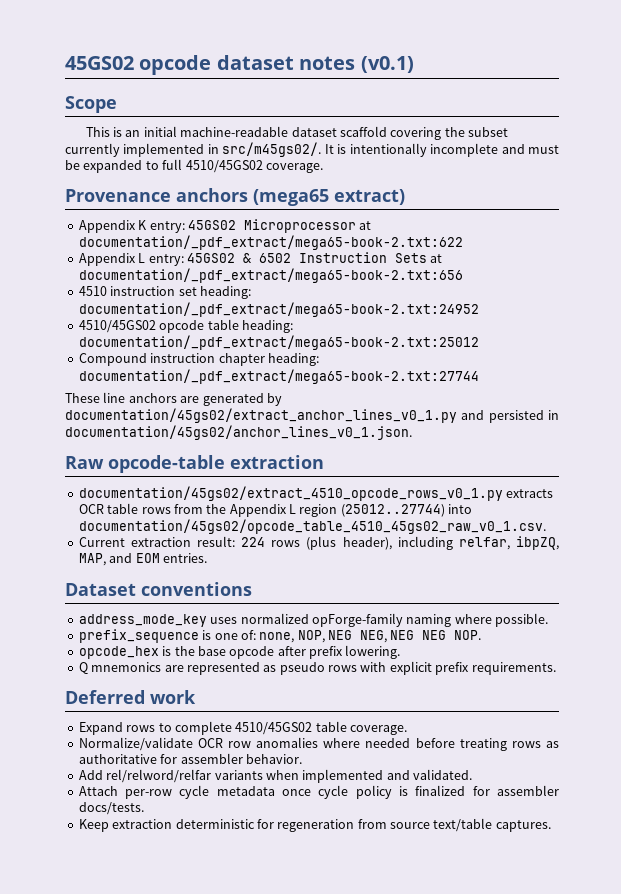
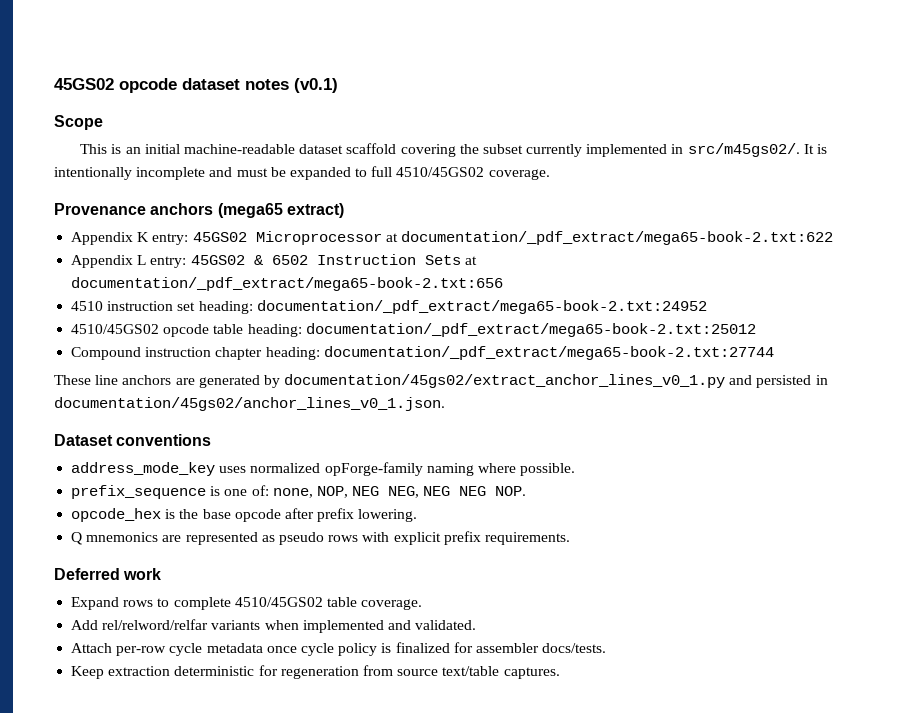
- Raw opcode-table extraction
- documentation/45gs02/extract_4510_opcode_rows_v0_1.py extracts OCR table rows from the Appendix L region (25012..27744) into documentation/45gs02/opcode_table_4510_45gs02_raw_v0_1.csv.
- Current extraction result: 224 rows (plus header), including relfar, ibpZQ, MAP, and EOM entries.
- Normalize/validate OCR row anomalies where needed before treating rows as authoritative for assembler behavior.

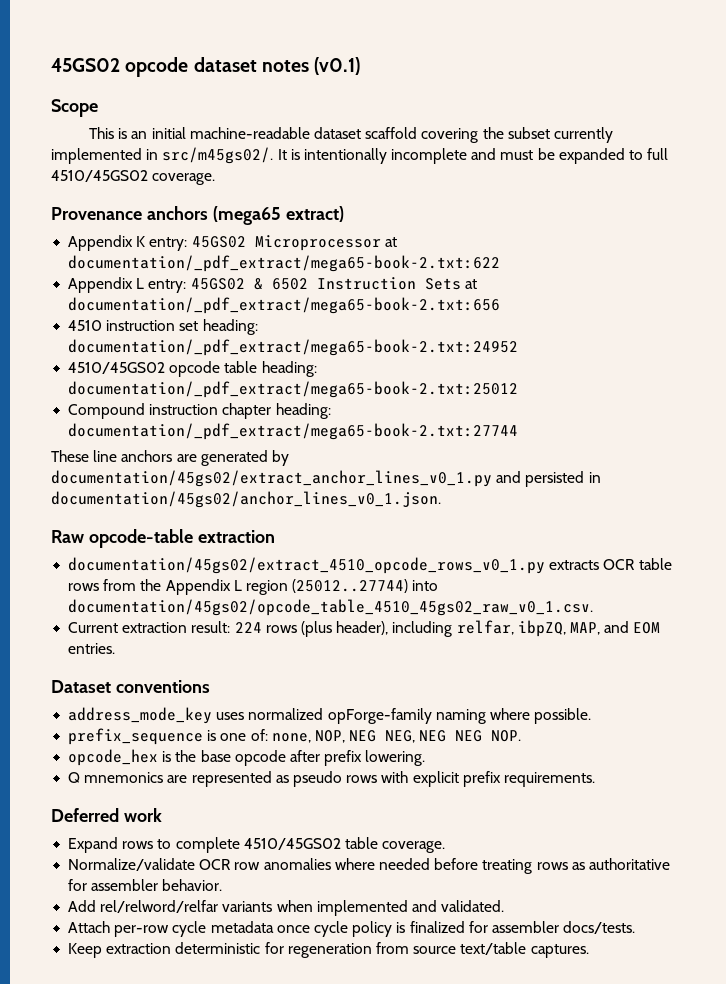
+ Raw opcode-table extraction
+ documentation/45gs02/extract_4510_opcode_rows_v0_1.py extracts OCR table rows from the Appendix L region (25012..27744) into documentation/45gs02/opcode_table_4510_45gs02_raw_v0_1.csv.
+ Current extraction result: 224 rows (plus header), including relfar, ibpZQ, MAP, and EOM entries.
+ Normalize/validate OCR row anomalies where needed before treating rows as authoritative for assembler behavior.

